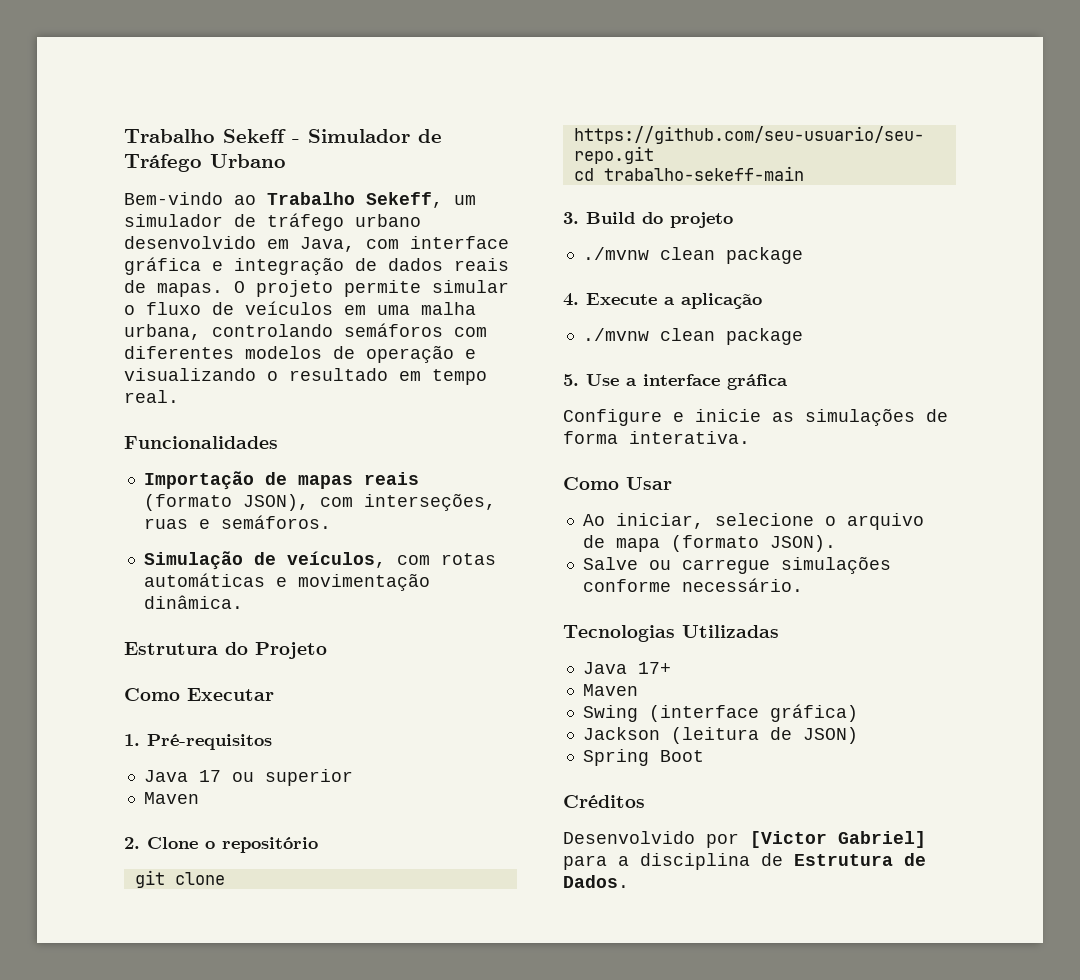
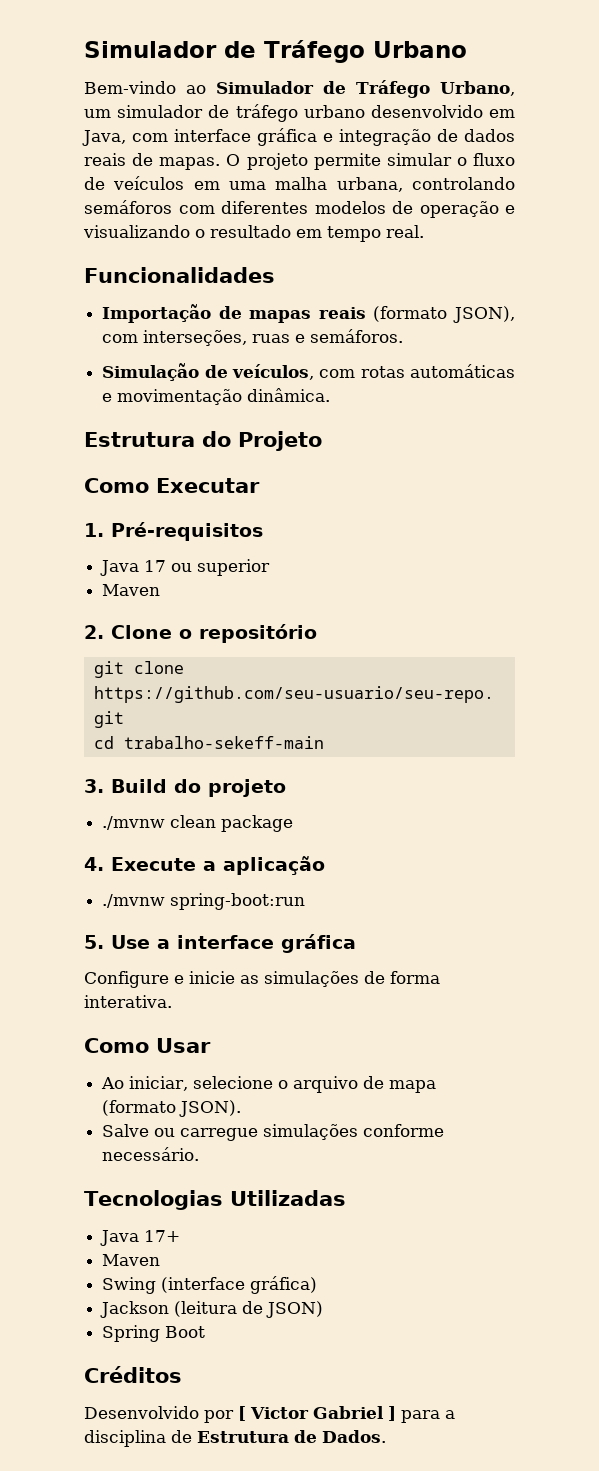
- Trabalho Sekeff - Simulador de Tráfego Urbano
+ Simulador de Tráfego Urbano
- Bem-vindo ao Trabalho Sekeff, um simulador de tráfego urbano desenvolvido em Java, com interface gráfica e integração de dados reais de mapas.
+ Bem-vindo ao Simulador de Tráfego Urbano, um simulador de tráfego urbano desenvolvido em Java, com interface gráfica e integração de dados reais de mapas.
  4. Execute a aplicação
- ./mvnw clean package
+ ./mvnw spring-boot:run
- Desenvolvido por [Victor Gabriel] para a disciplina de Estrutura de Dados.
+ Desenvolvido por [ Victor Gabriel ] para a disciplina de Estrutura de Dados.

